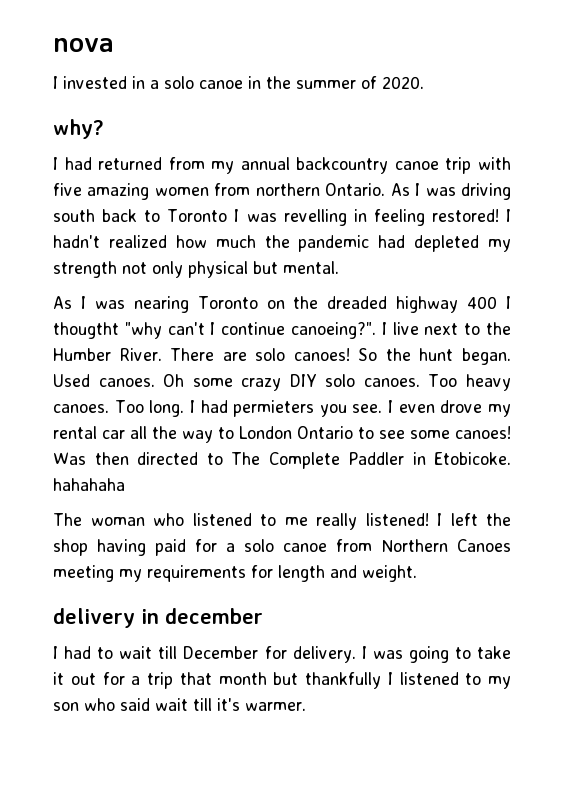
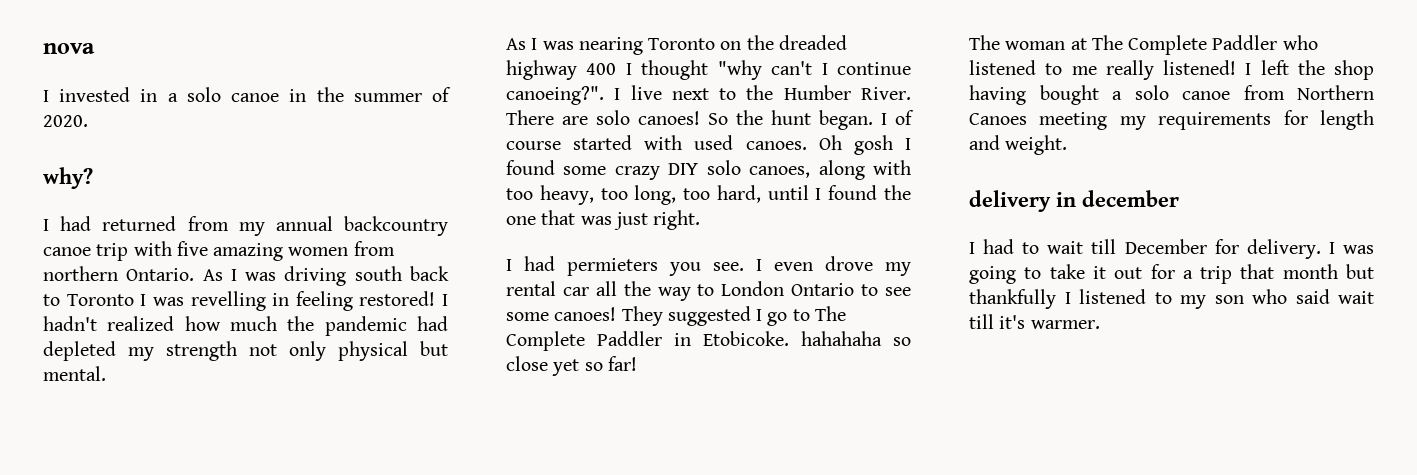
- As I was nearing Toronto on the dreaded highway 400 I thougtht "why can't I continue canoeing?".
+ As I was nearing Toronto on the dreaded highway 400 I thought "why can't I continue canoeing?".
- Used canoes. Oh some crazy DIY solo canoes. Too heavy canoes. Too long. I had permieters you see.
+ I of course started with used canoes. Oh gosh I found some crazy DIY solo canoes, along with too heavy, too long, too hard, until I found the one that was just right.
+ I had permieters you see.
- Was then directed to The Complete Paddler in Etobicoke. hahahaha
- The woman who listened to me really listened!
+ They suggested I go to The Complete Paddler in Etobicoke. hahahaha so close yet so far!
+ The woman at The Complete Paddler who listened to me really listened!
- I left the shop having paid for a solo canoe from Northern Canoes meeting my requirements for length and weight.
+ I left the shop having bought a solo canoe from Northern Canoes meeting my requirements for length and weight.

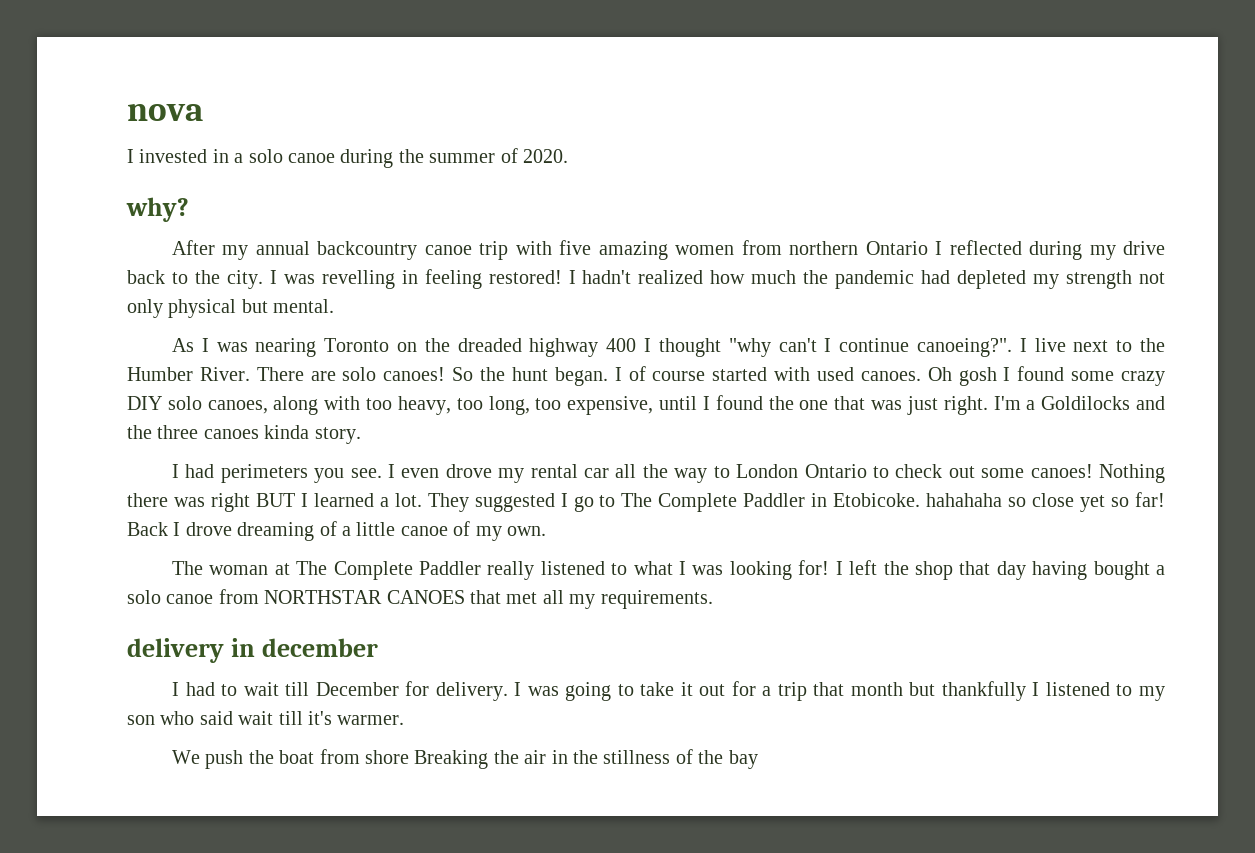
- I invested in a solo canoe in the summer of 2020.
+ I invested in a solo canoe during the summer of 2020.
- I had returned from my annual backcountry canoe trip with five amazing women from northern Ontario. As I was driving south back to Toronto I was revelling in feeling restored!
+ After my annual backcountry canoe trip with five amazing women from northern Ontario I reflected during my drive back to the city. I was revelling in feeling restored!
- Oh gosh I found some crazy DIY solo canoes, along with too heavy, too long, too hard, until I found the one that was just right.
- I had permieters you see.
+ Oh gosh I found some crazy DIY solo canoes, along with too heavy, too long, too expensive, until I found the one that was just right. I'm a Goldilocks and the three canoes kinda story.
+ I had perimeters you see.
- I even drove my rental car all the way to London Ontario to see some canoes!
+ I even drove my rental car all the way to London Ontario to check out some canoes! Nothing there was right BUT I learned a lot.
+ Back I drove dreaming of a little canoe of my own.
- The woman at The Complete Paddler who listened to me really listened!
+ The woman at The Complete Paddler really listened to what I was looking for!
- I left the shop having bought a solo canoe from Northern Canoes meeting my requirements for length and weight.
+ I left the shop that day having bought a solo canoe from NORTHSTAR CANOES that met all my requirements.
+ We push the boat from shore Breaking the air in the stillness of the bay

